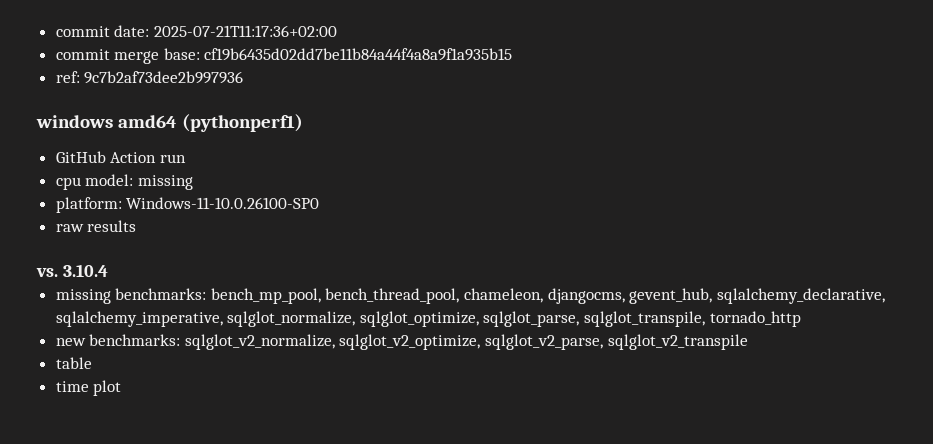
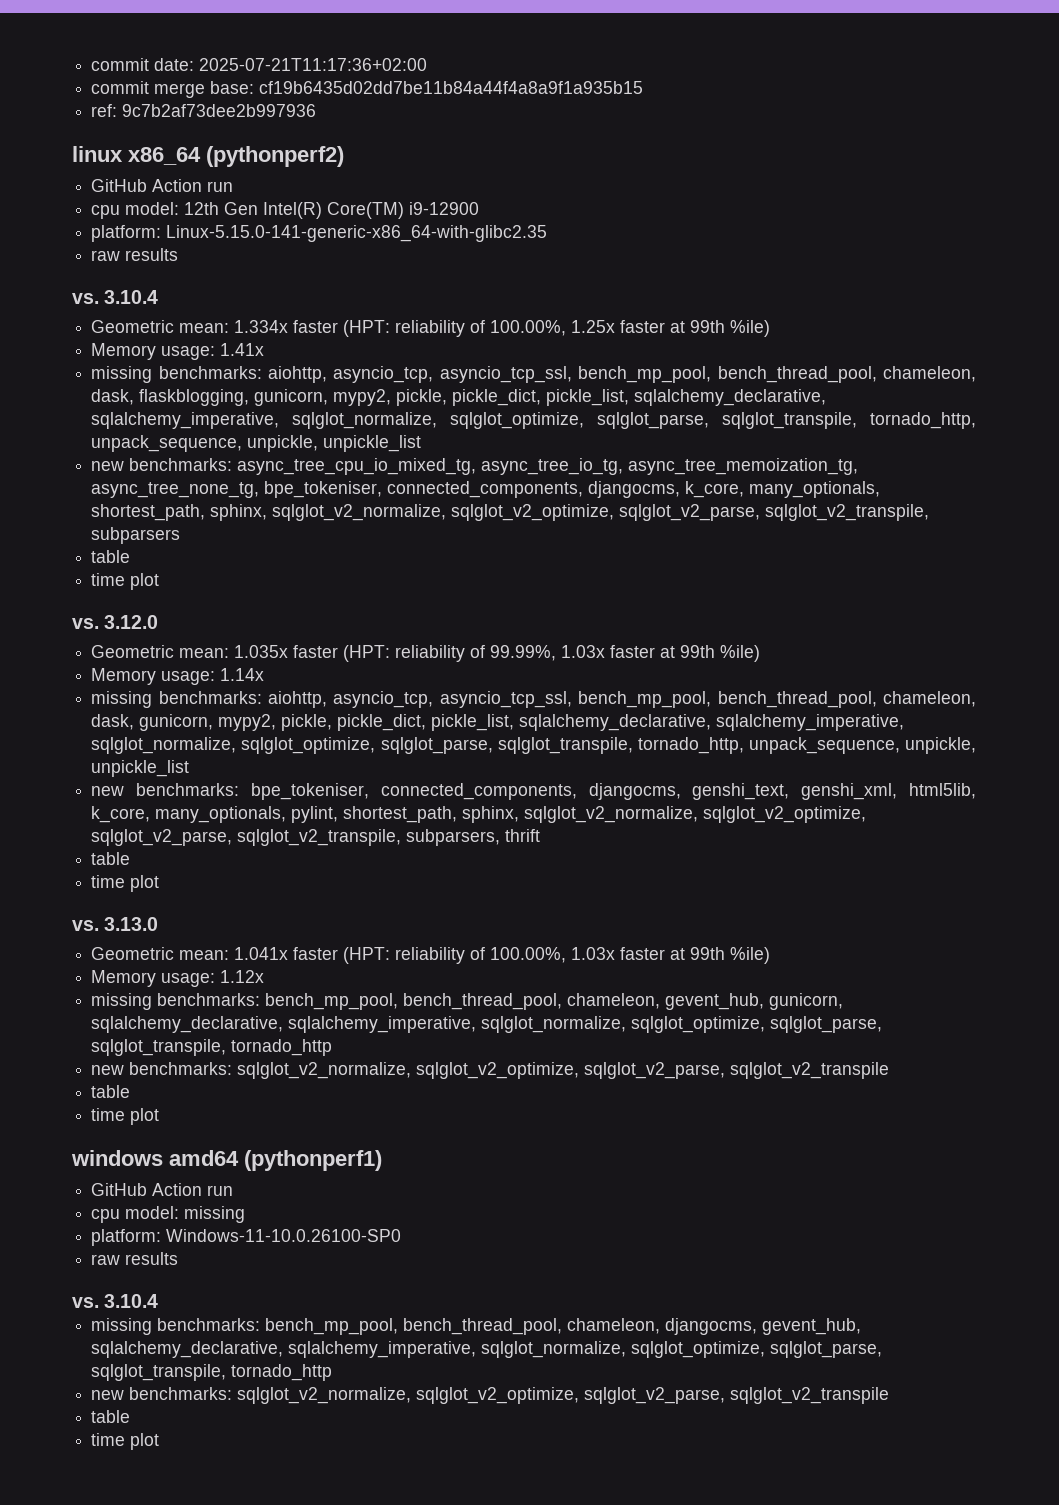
+ linux x86_64 (pythonperf2)
+ GitHub Action run
+ cpu model: 12th Gen Intel(R) Core(TM) i9-12900
+ platform: Linux-5.15.0-141-generic-x86_64-with-glibc2.35
+ raw results
+ vs. 3.10.4
+ Geometric mean: 1.334x faster (HPT: reliability of 100.00%, 1.25x faster at 99th %ile)
+ Memory usage: 1.41x
+ missing benchmarks: aiohttp, asyncio_tcp, asyncio_tcp_ssl, bench_mp_pool, bench_thread_pool, chameleon, dask, flaskblogging, gunicorn, mypy2, pickle, pickle_dict, pickle_list, sqlalchemy_declarative, sqlalchemy_imperative, sqlglot_normalize, sqlglot_optimize, sqlglot_parse, sqlglot_transpile, tornado_http, unpack_sequence, unpickle, unpickle_list
+ new benchmarks: async_tree_cpu_io_mixed_tg, async_tree_io_tg, async_tree_memoization_tg, async_tree_none_tg, bpe_tokeniser, connected_components, djangocms, k_core, many_optionals, shortest_path, sphinx, sqlglot_v2_normalize, sqlglot_v2_optimize, sqlglot_v2_parse, sqlglot_v2_transpile, subparsers
+ table
+ time plot
+ vs. 3.12.0
+ Geometric mean: 1.035x faster (HPT: reliability of 99.99%, 1.03x faster at 99th %ile)
+ Memory usage: 1.14x
+ missing benchmarks: aiohttp, asyncio_tcp, asyncio_tcp_ssl, bench_mp_pool, bench_thread_pool, chameleon, dask, gunicorn, mypy2, pickle, pickle_dict, pickle_list, sqlalchemy_declarative, sqlalchemy_imperative, sqlglot_normalize, sqlglot_optimize, sqlglot_parse, sqlglot_transpile, tornado_http, unpack_sequence, unpickle, unpickle_list
+ new benchmarks: bpe_tokeniser, connected_components, djangocms, genshi_text, genshi_xml, html5lib, k_core, many_optionals, pylint, shortest_path, sphinx, sqlglot_v2_normalize, sqlglot_v2_optimize, sqlglot_v2_parse, sqlglot_v2_transpile, subparsers, thrift
+ table
+ time plot
+ vs. 3.13.0
+ Geometric mean: 1.041x faster (HPT: reliability of 100.00%, 1.03x faster at 99th %ile)
+ Memory usage: 1.12x
+ missing benchmarks: bench_mp_pool, bench_thread_pool, chameleon, gevent_hub, gunicorn, sqlalchemy_declarative, sqlalchemy_imperative, sqlglot_normalize, sqlglot_optimize, sqlglot_parse, sqlglot_transpile, tornado_http
+ new benchmarks: sqlglot_v2_normalize, sqlglot_v2_optimize, sqlglot_v2_parse, sqlglot_v2_transpile
+ table
+ time plot

